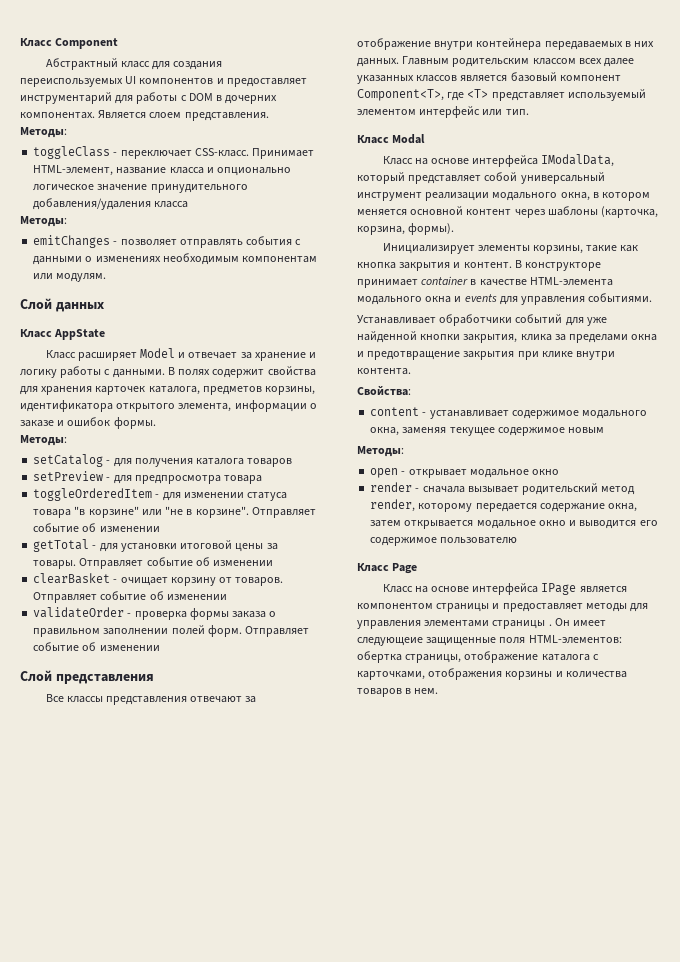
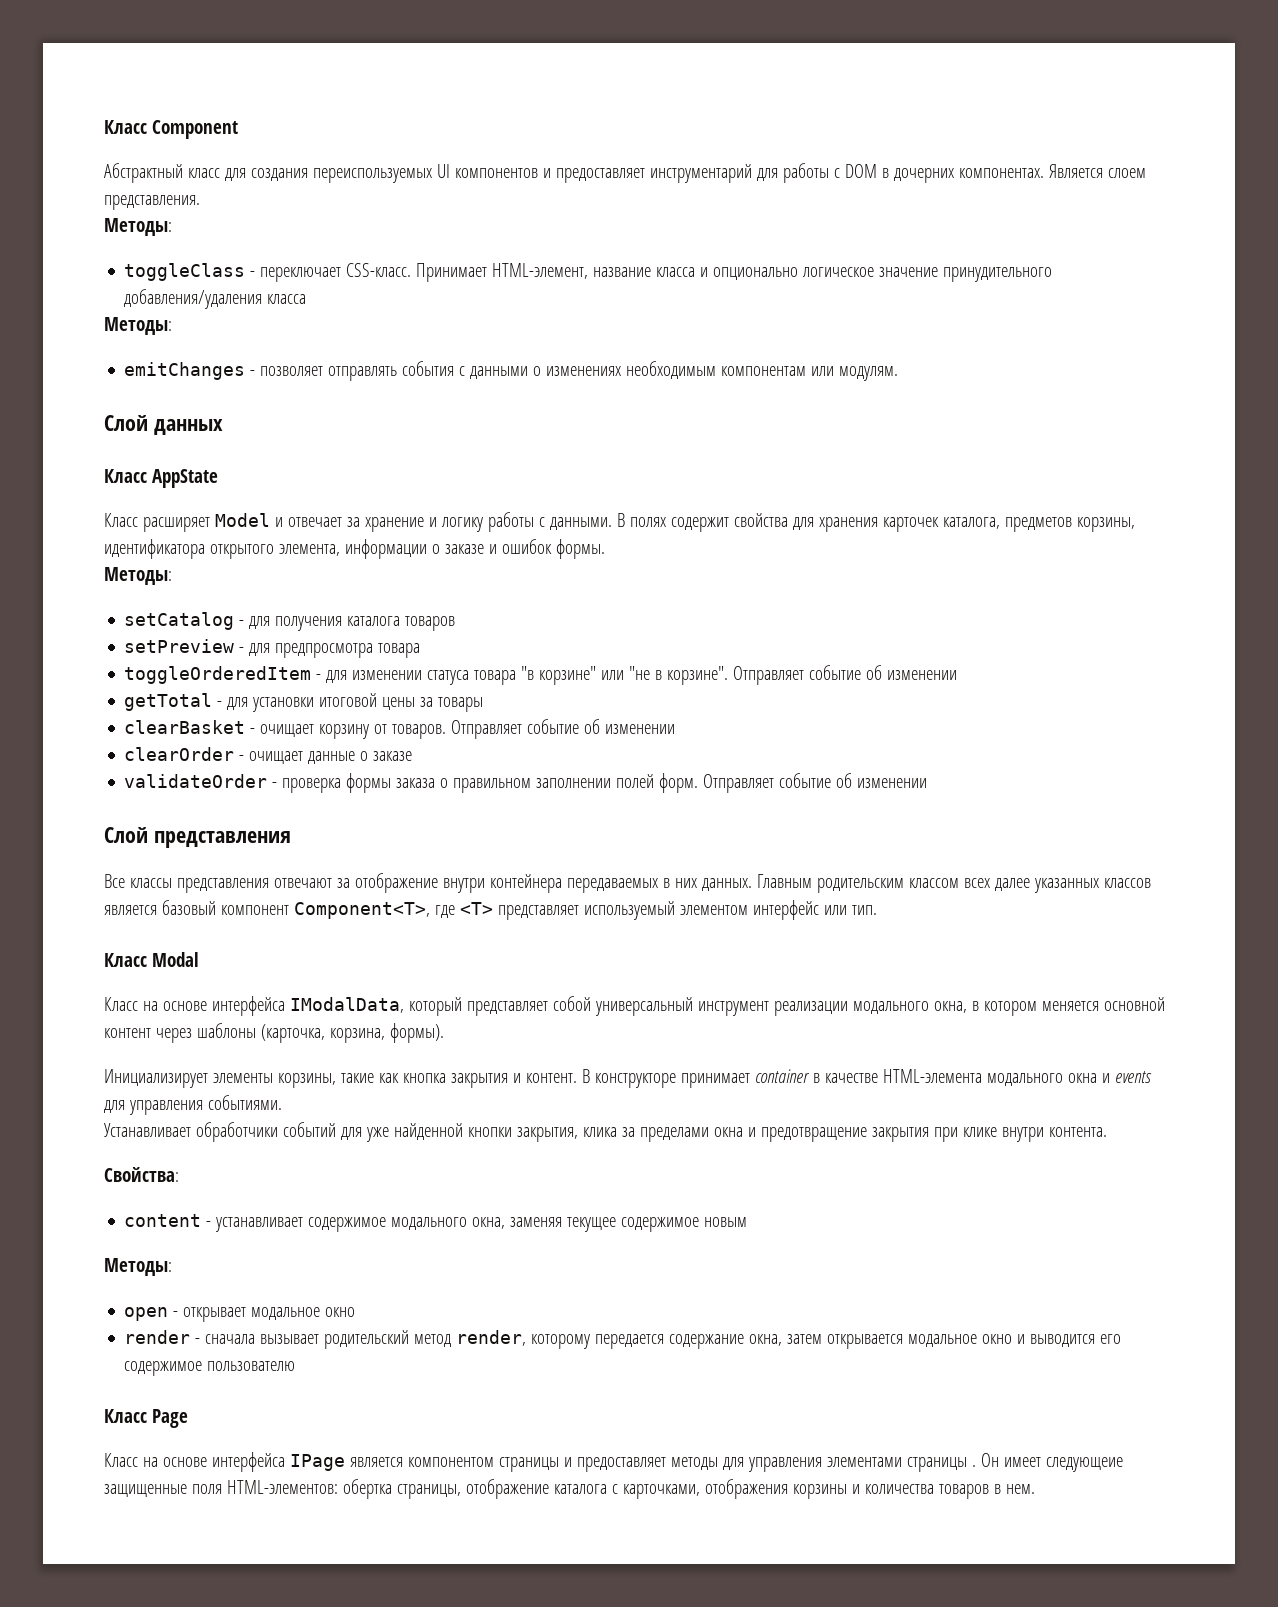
- getTotal - для установки итоговой цены за товары. Отправляет событие об изменении
+ getTotal - для установки итоговой цены за товары
+ clearOrder - очищает данные о заказе

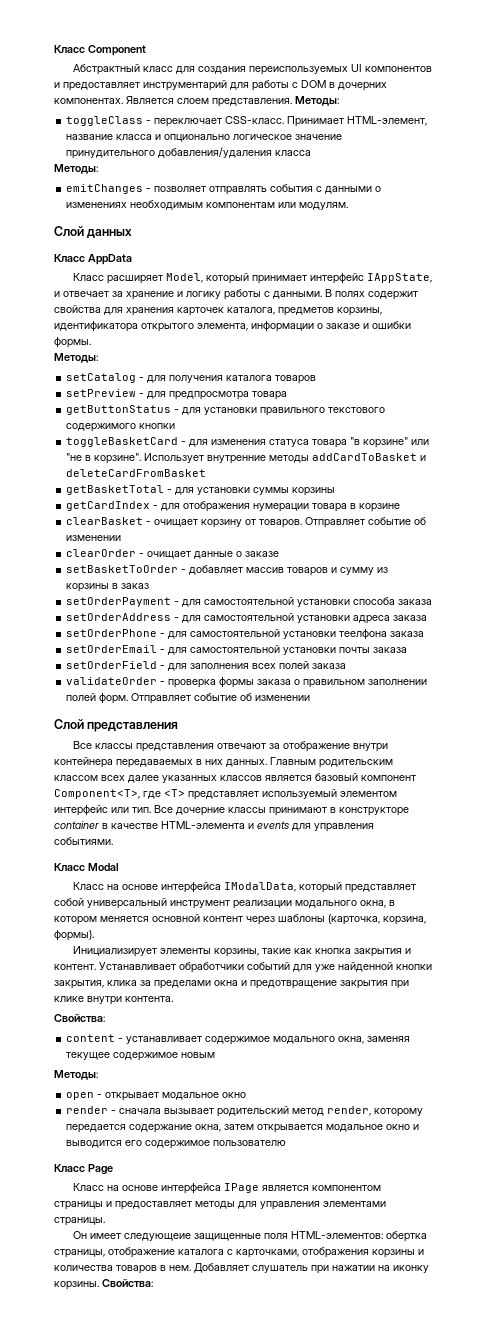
- Является слоем представления.
- Методы:
+ Является слоем представления. Методы:
- Класс AppState
+ Класс AppData
- Класс расширяет Model и отвечает за хранение и логику работы с данными.
+ Класс расширяет Model, который принимает интерфейс IAppState, и отвечает за хранение и логику работы с данными.
- В полях содержит свойства для хранения карточек каталога, предметов корзины, идентификатора открытого элемента, информации о заказе и ошибок формы.
+ В полях содержит свойства для хранения карточек каталога, предметов корзины, идентификатора открытого элемента, информации о заказе и ошибки формы.
- toggleOrderedItem - для изменении статуса товара "в корзине" или "не в корзине". Отправляет событие об изменении
- getTotal - для установки итоговой цены за товары
+ getButtonStatus - для установки правильного текстового содержимого кнопки
+ toggleBasketCard - для изменения статуса товара "в корзине" или "не в корзине". Использует внутренние методы addCardToBasket и deleteCardFromBasket
+ getBasketTotal - для установки суммы корзины
+ getCardIndex - для отображения нумерации товара в корзине
+ setBasketToOrder - добавляет массив товаров и сумму из корзины в заказ
+ setOrderPayment - для самостоятельной установки способа заказа
+ setOrderAddress - для самостоятельной установки адреса заказа
+ setOrderPhone - для самостоятельной установки теелфона заказа
+ setOrderEmail - для самостоятельной установки почты заказа
+ setOrderField - для заполнения всех полей заказа
+ Все дочерние классы принимают в конструкторе container в качестве HTML-элемента и events для управления событиями.
- Инициализирует элементы корзины, такие как кнопка закрытия и контент. В конструкторе принимает container в качестве HTML-элемента модального окна и events для управления событиями.
- Устанавливает обработчики событий для уже найденной кнопки закрытия, клика за пределами окна и предотвращение закрытия при клике внутри контента.
+ Инициализирует элементы корзины, такие как кнопка закрытия и контент. Устанавливает обработчики событий для уже найденной кнопки закрытия, клика за пределами окна и предотвращение закрытия при клике внутри контента.
- Класс на основе интерфейса IPage является компонентом страницы и предоставляет методы для управления элементами страницы . Он имеет следующеие защищенные поля HTML-элементов: обертка страницы, отображение каталога с карточками, отображения корзины и количества товаров в нем.
+ Класс на основе интерфейса IPage является компонентом страницы и предоставляет методы для управления элементами страницы.
+ Он имеет следующеие защищенные поля HTML-элементов: обертка страницы, отображение каталога с карточками, отображения корзины и количества товаров в нем.
+ Добавляет слушатель при нажатии на иконку корзины. Свойства:

